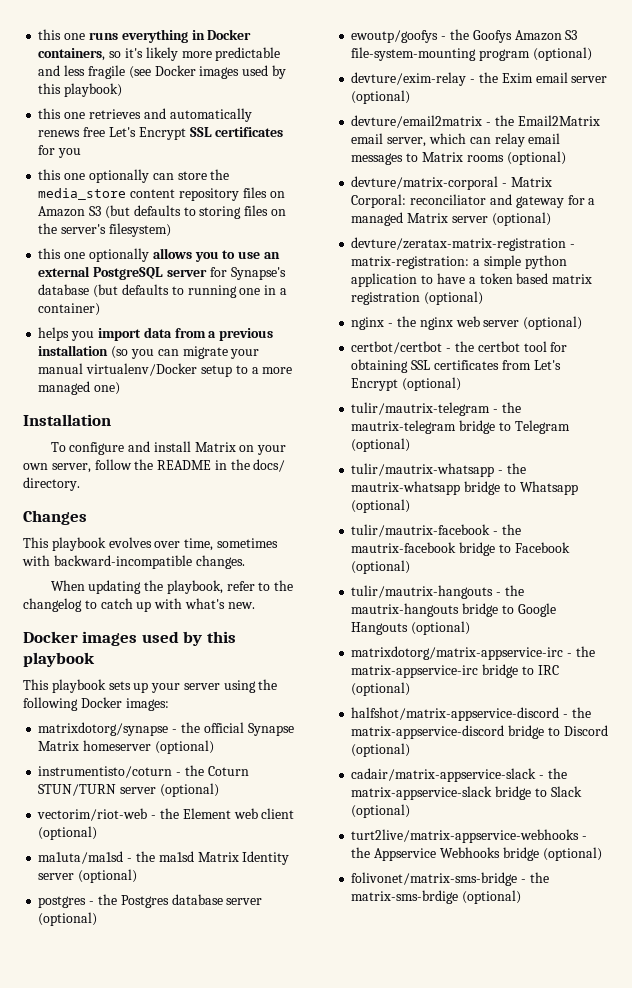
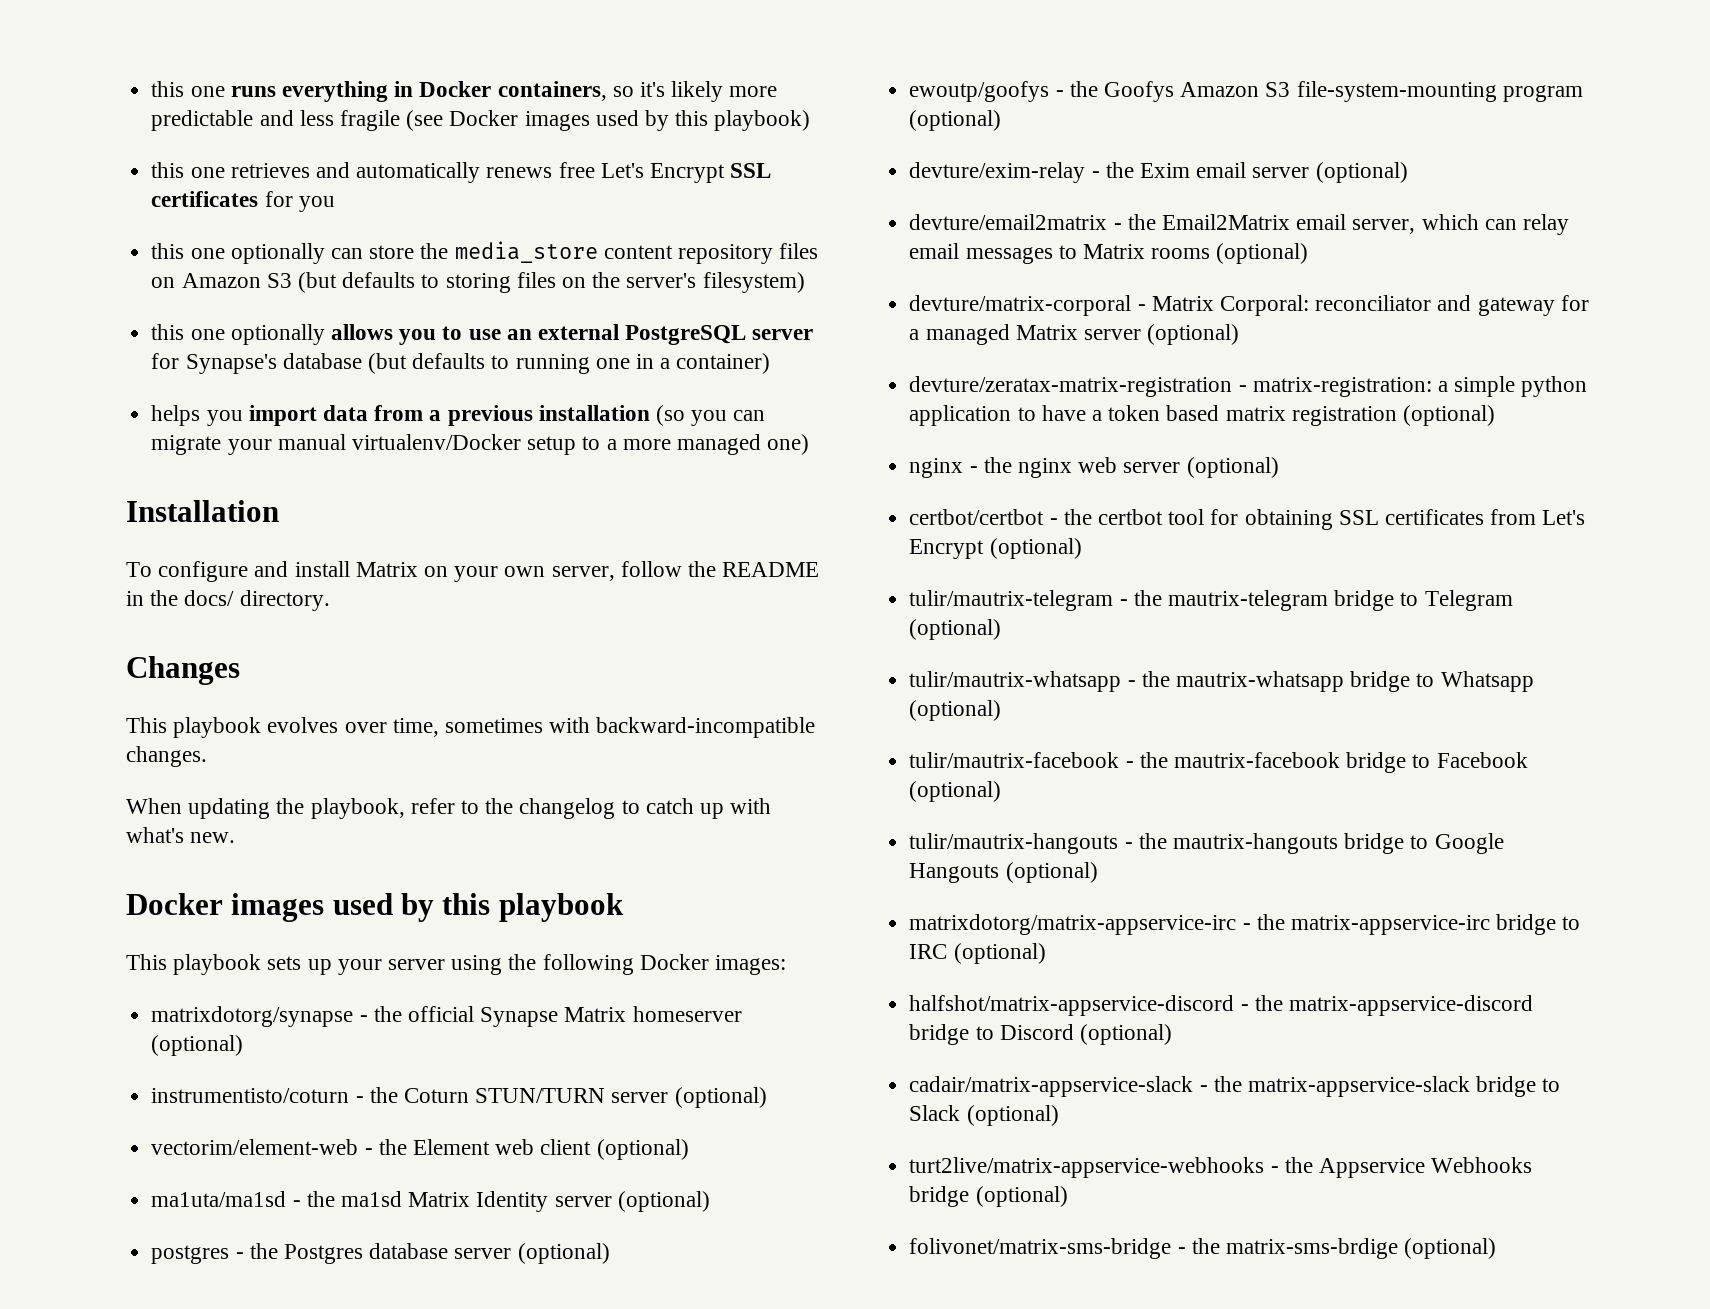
- vectorim/riot-web - the Element web client (optional)
+ vectorim/element-web - the Element web client (optional)

